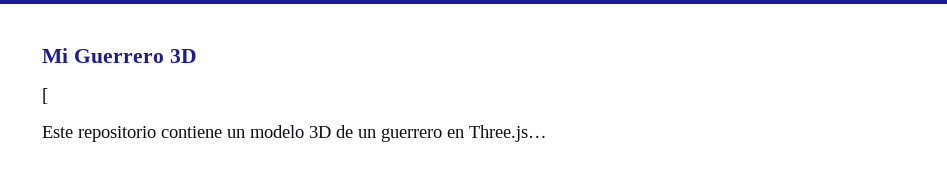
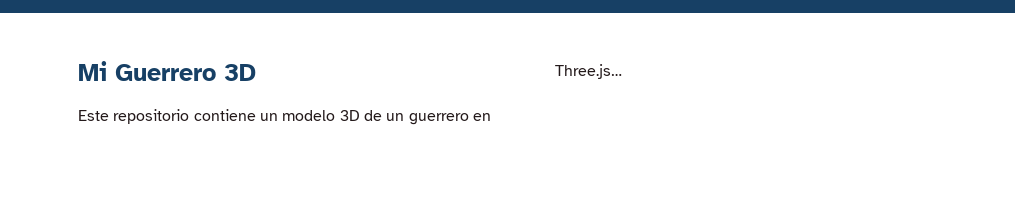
- [

